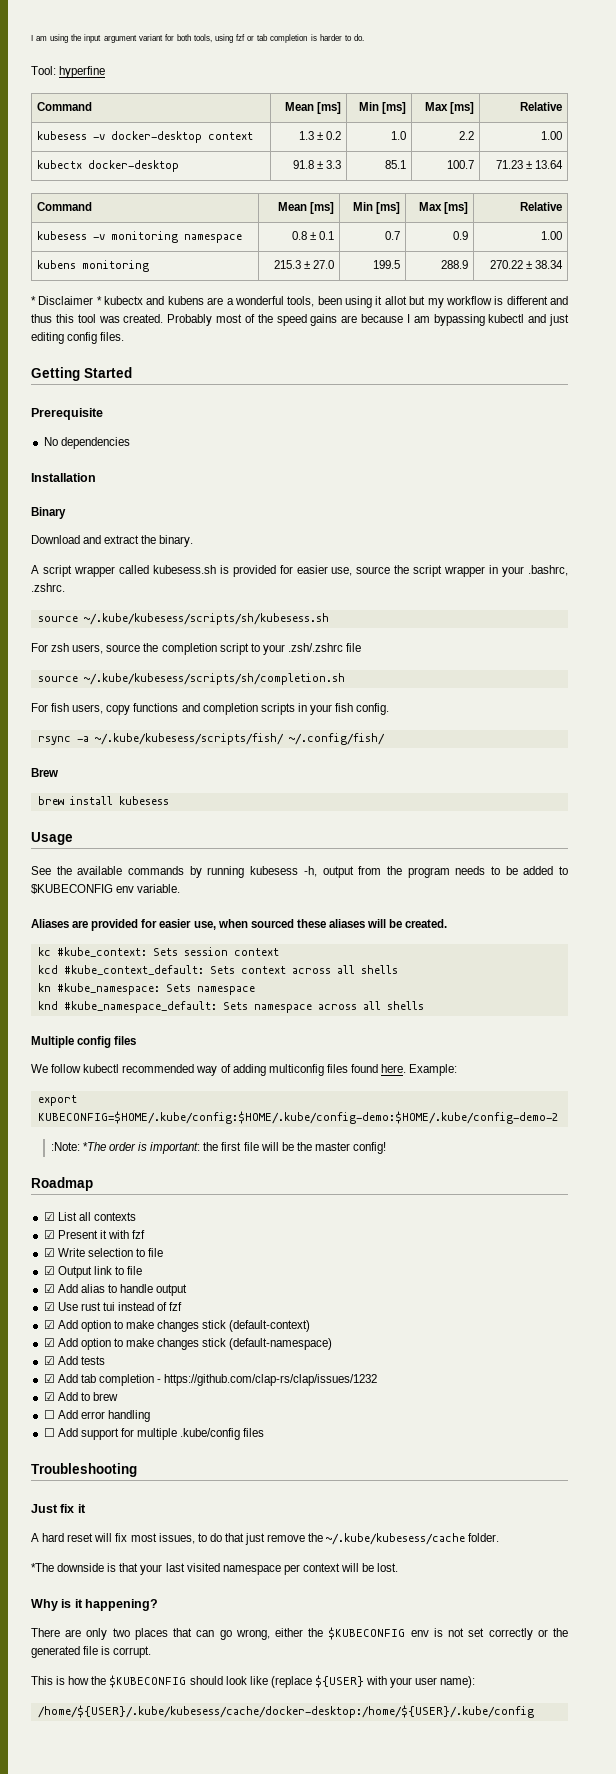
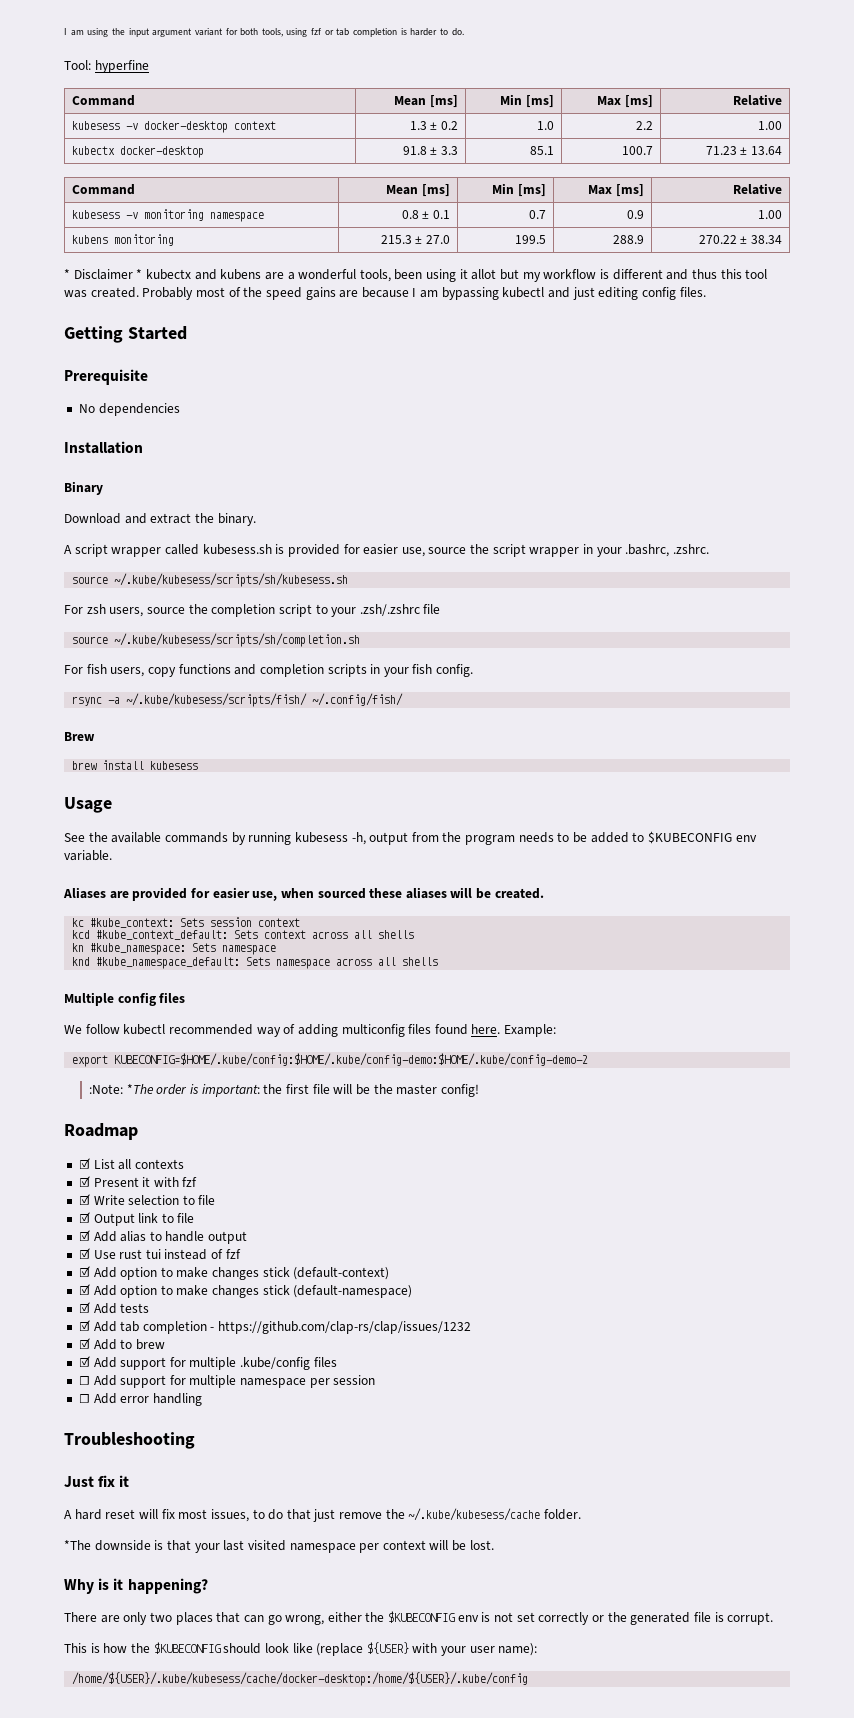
- ☐ Add error handling
+ ☑ Add support for multiple .kube/config files
- ☐ Add support for multiple .kube/config files
+ ☐ Add support for multiple namespace per session
+ ☐ Add error handling

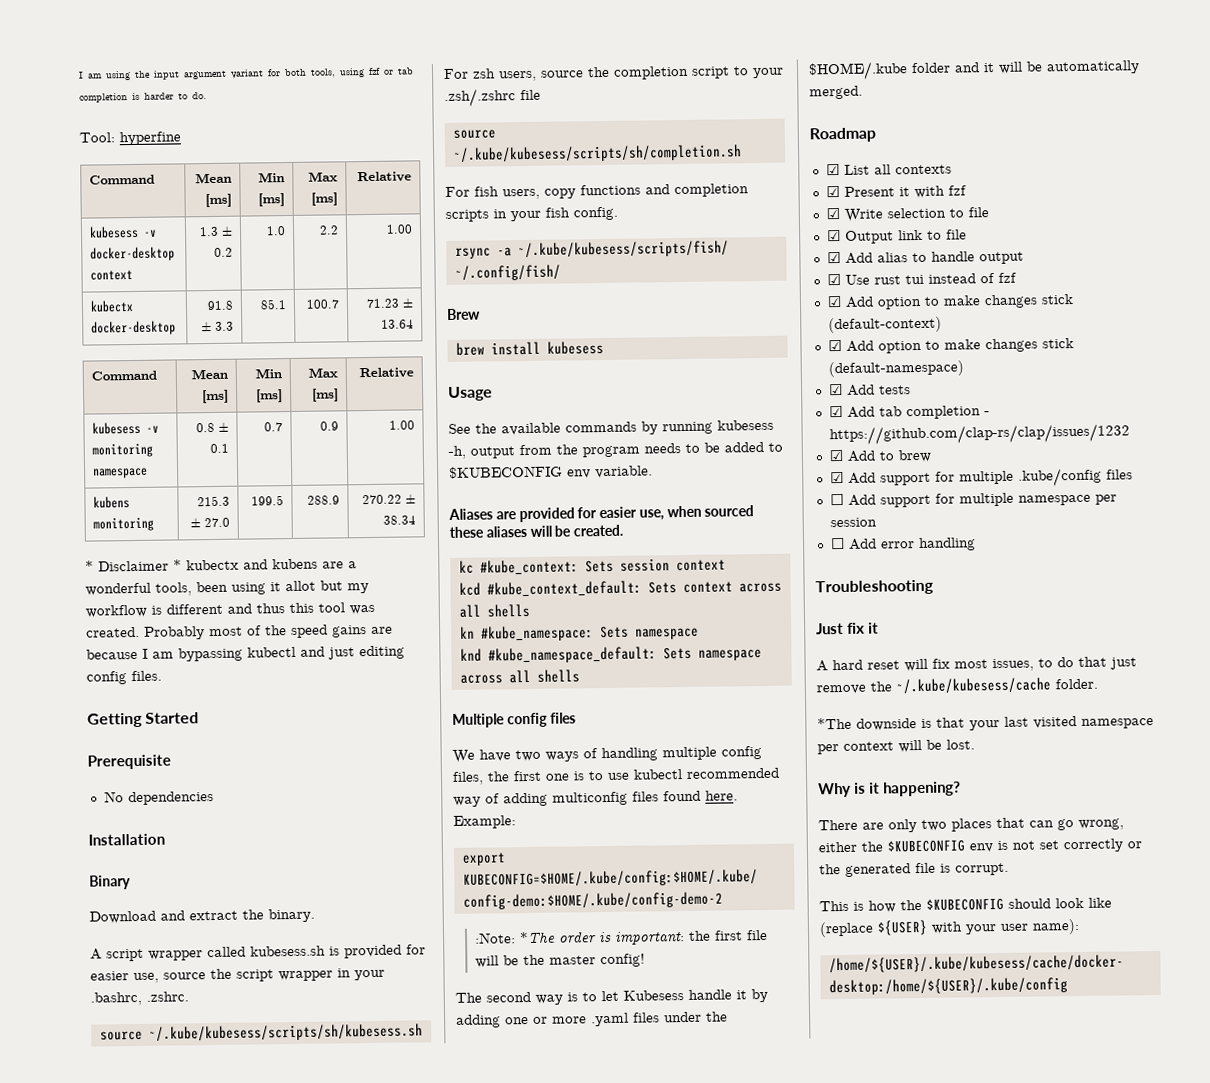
- We follow kubectl recommended way of adding multiconfig files found here.
+ We have two ways of handling multiple config files, the first one is to use kubectl recommended way of adding multiconfig files found here.
+ The second way is to let Kubesess handle it by adding one or more .yaml files under the $HOME/.kube folder and it will be automatically merged.

